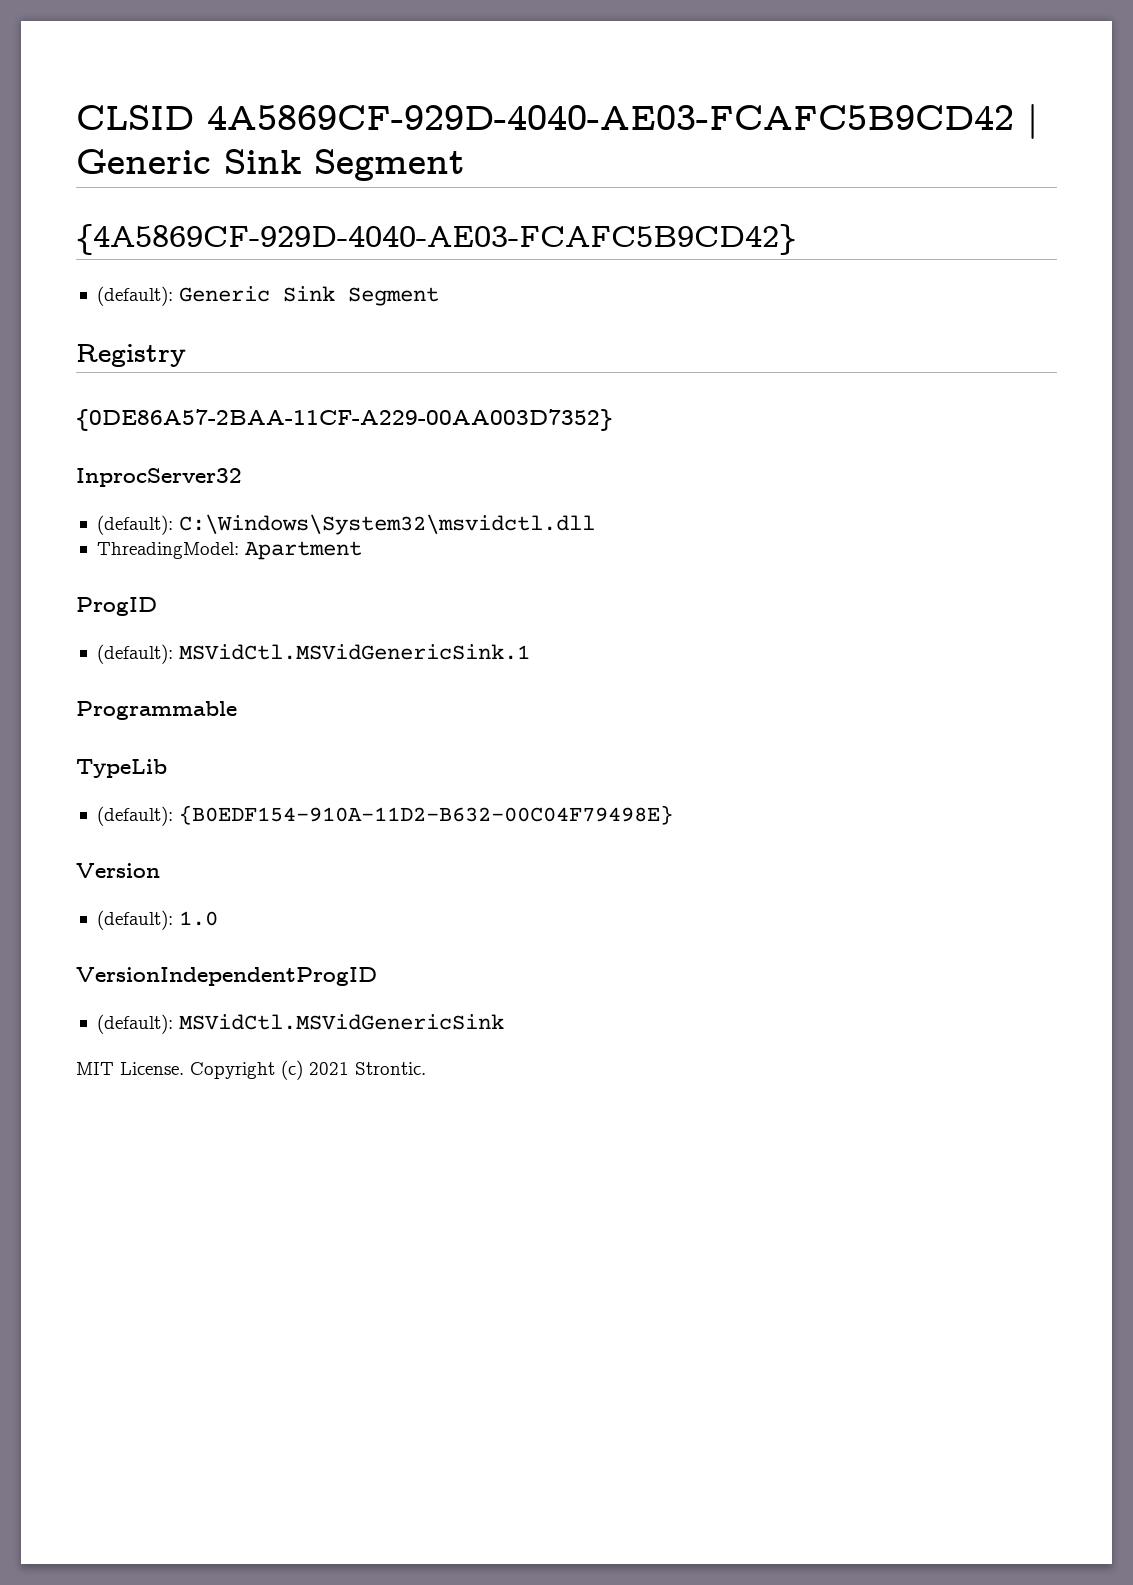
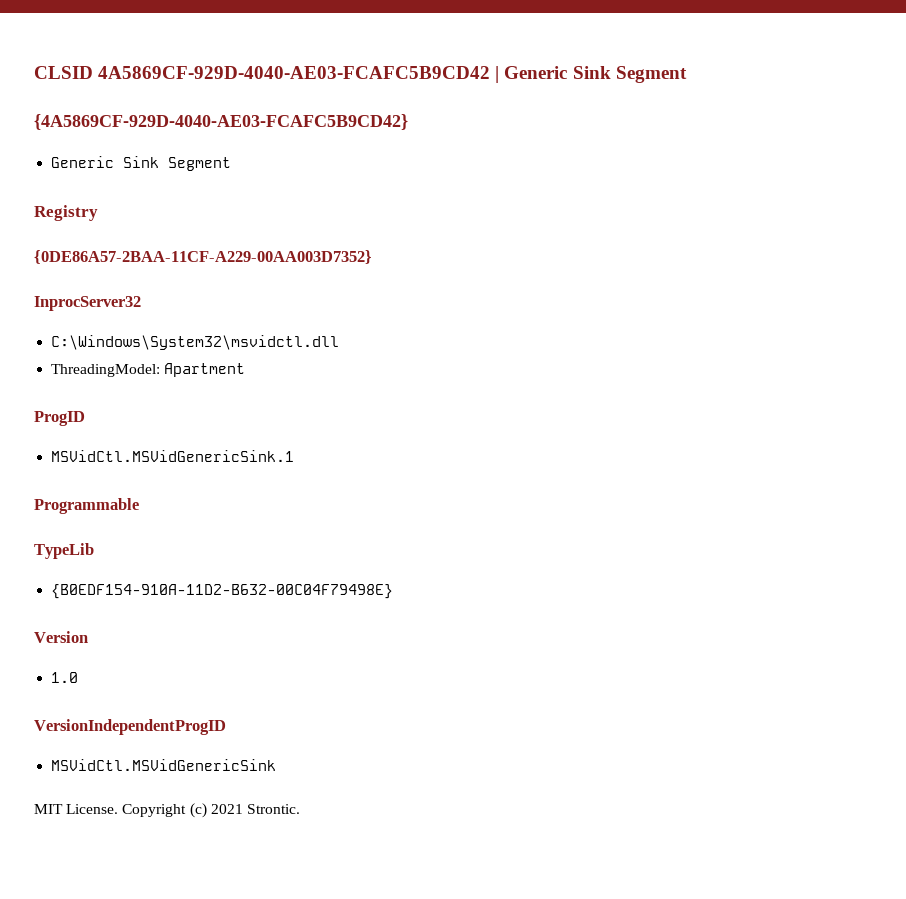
  {4A5869CF-929D-4040-AE03-FCAFC5B9CD42}
- (default): Generic Sink Segment
+ Generic Sink Segment
- (default): C:\Windows\System32\msvidctl.dll
+ C:\Windows\System32\msvidctl.dll
- (default): MSVidCtl.MSVidGenericSink.1
+ MSVidCtl.MSVidGenericSink.1
- (default): {B0EDF154-910A-11D2-B632-00C04F79498E}
+ {B0EDF154-910A-11D2-B632-00C04F79498E}
- (default): 1.0
+ 1.0
- (default): MSVidCtl.MSVidGenericSink
+ MSVidCtl.MSVidGenericSink

